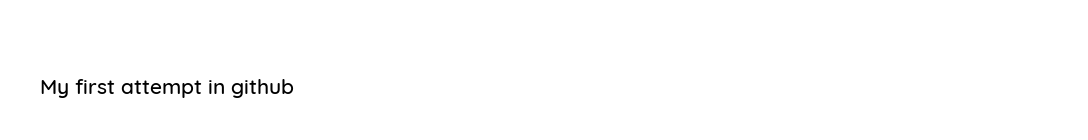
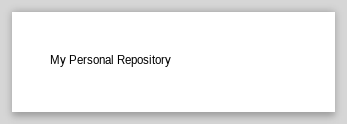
- My first attempt in github
+ My Personal Repository

